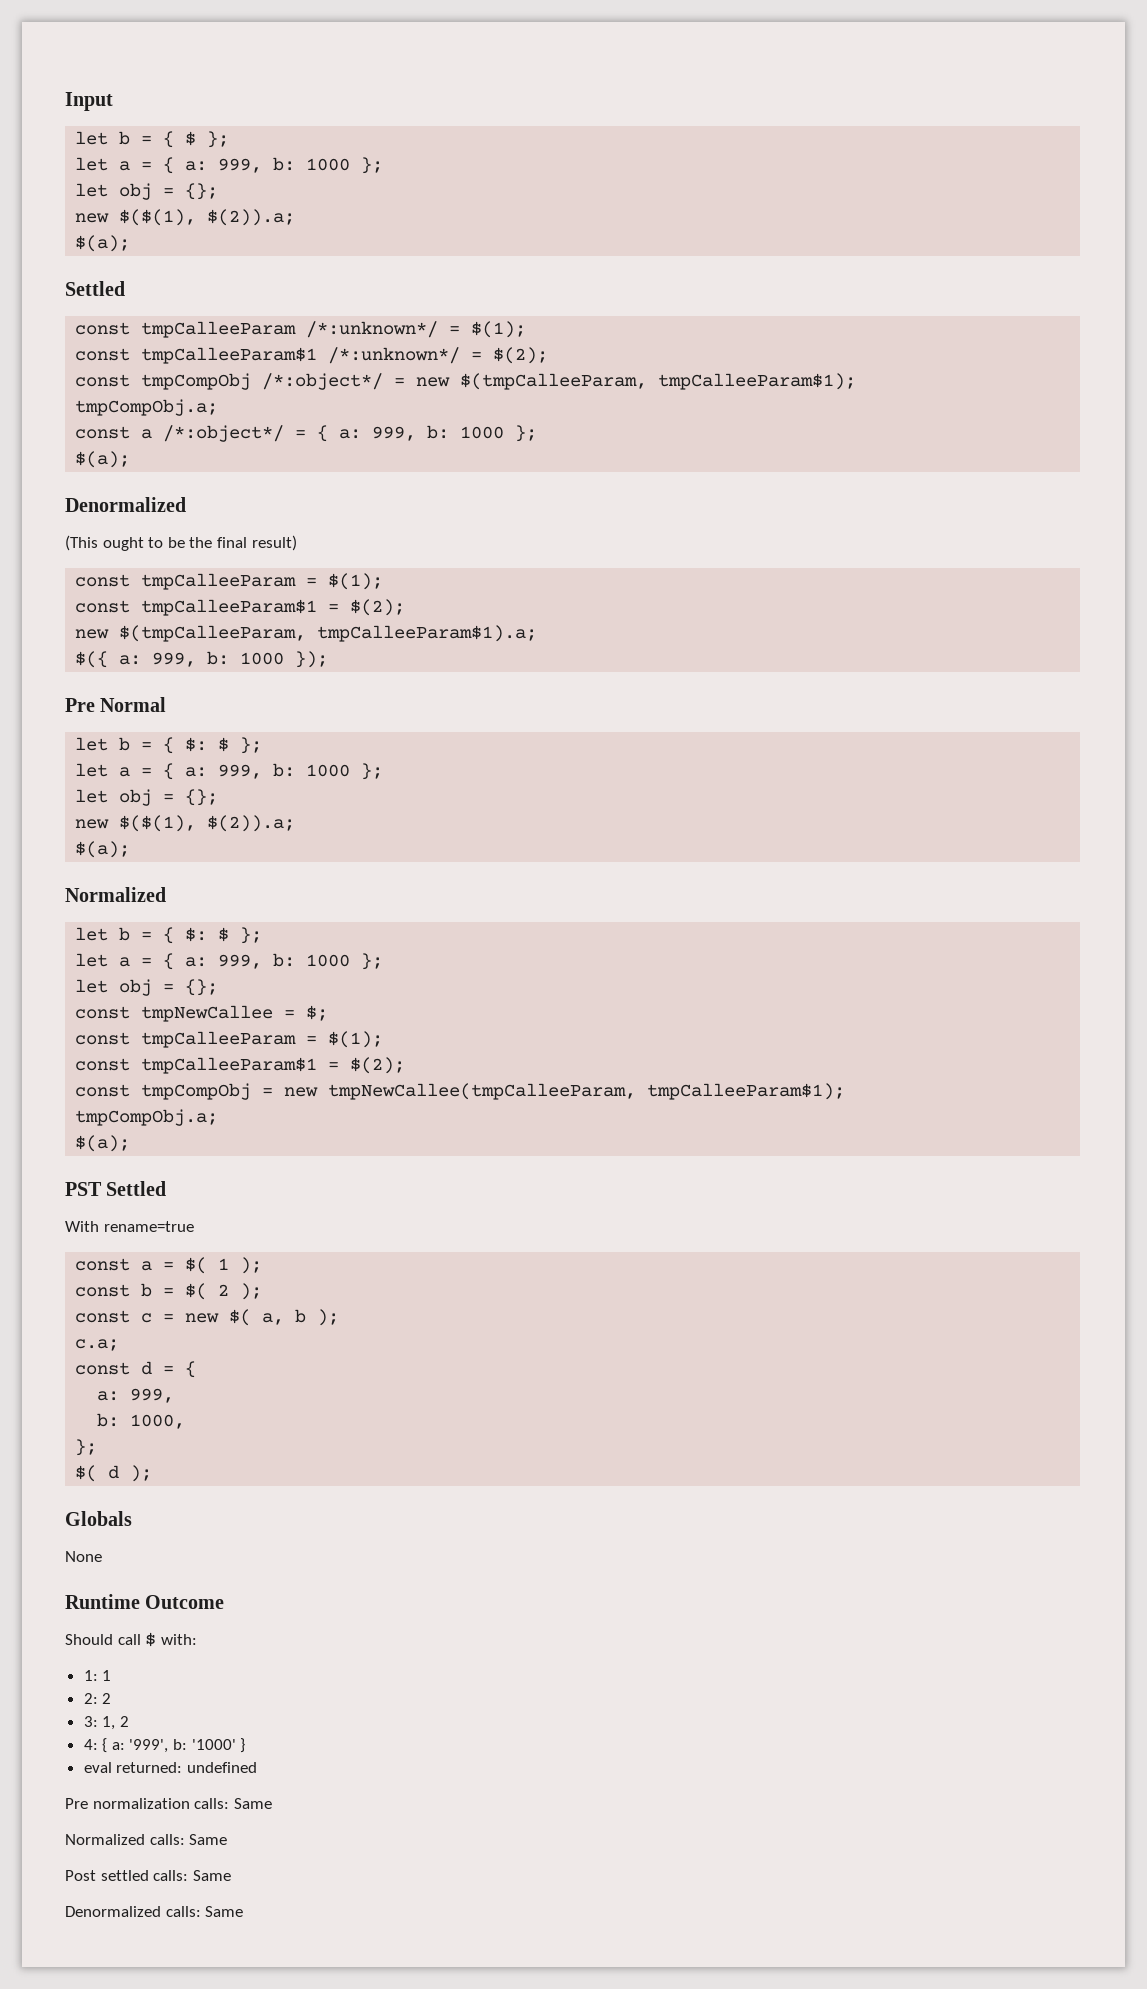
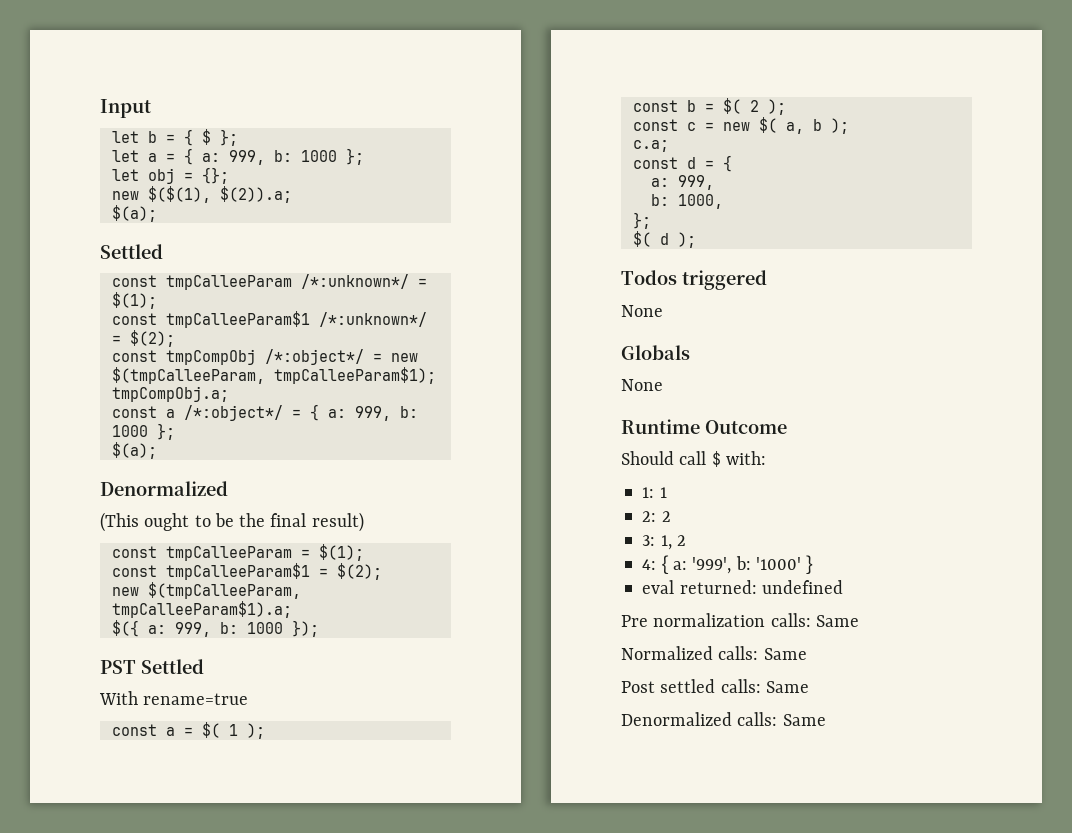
- Pre Normal
- let b = { $: $ };
- let a = { a: 999, b: 1000 };
- let obj = {};
- new $($(1), $(2)).a;
- $(a);
- Normalized
- let b = { $: $ };
- let a = { a: 999, b: 1000 };
- let obj = {};
- const tmpNewCallee = $;
- const tmpCalleeParam = $(1);
- const tmpCalleeParam$1 = $(2);
- const tmpCompObj = new tmpNewCallee(tmpCalleeParam, tmpCalleeParam$1);
- tmpCompObj.a;
- $(a);
+ Todos triggered
+ None

